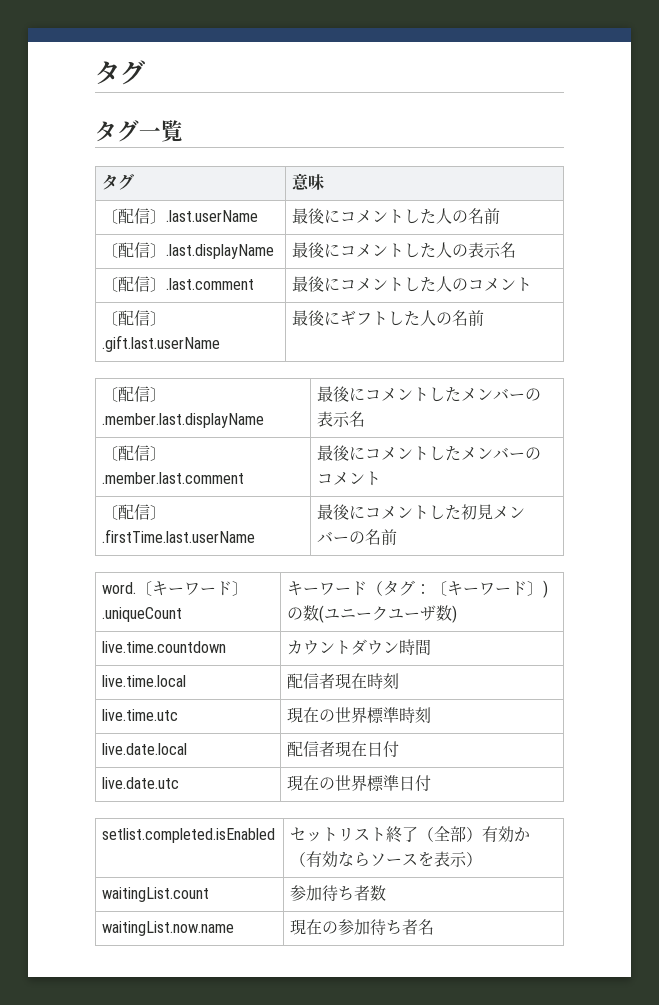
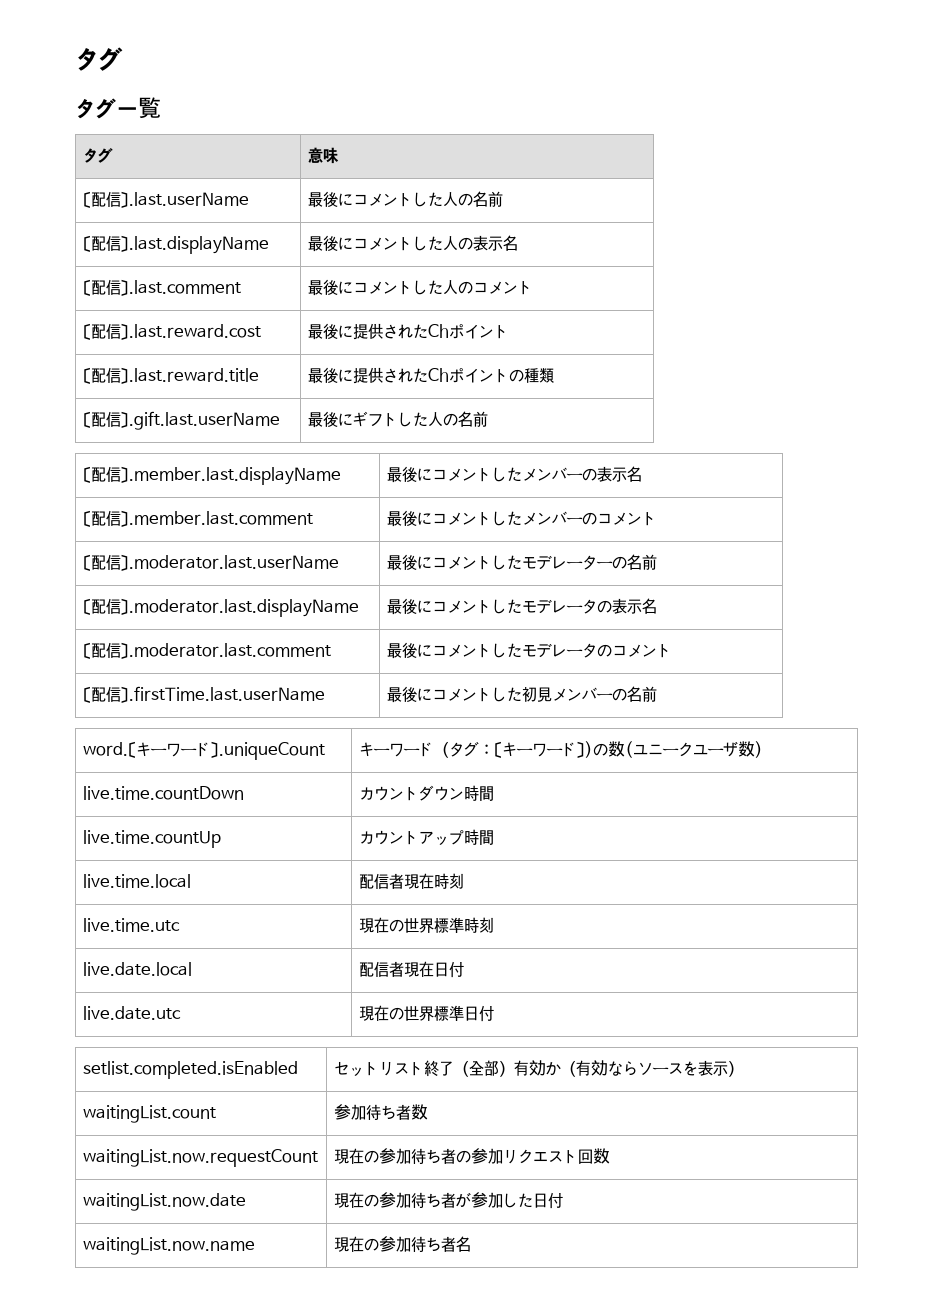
+ 〔配信〕.last.reward.cost | 最後に提供されたChポイント
+ 〔配信〕.last.reward.title | 最後に提供されたChポイントの種類
+ 〔配信〕.moderator.last.userName | 最後にコメントしたモデレーターの名前
+ 〔配信〕.moderator.last.displayName | 最後にコメントしたモデレータの表示名
+ 〔配信〕.moderator.last.comment | 最後にコメントしたモデレータのコメント
- live.time.countdown | カウントダウン時間
+ live.time.countDown | カウントダウン時間
+ live.time.countUp | カウントアップ時間
+ waitingList.now.requestCount | 現在の参加待ち者の参加リクエスト回数
+ waitingList.now.date | 現在の参加待ち者が参加した日付

